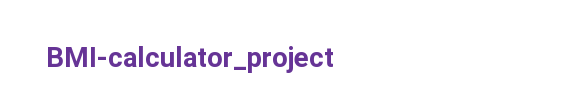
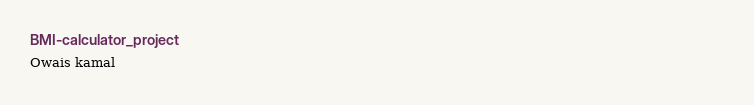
+ Owais kamal

